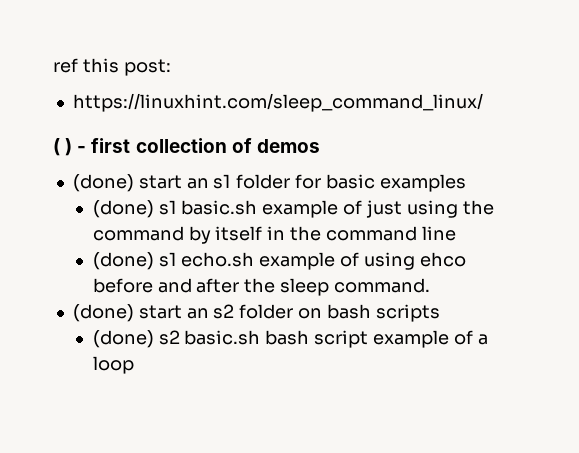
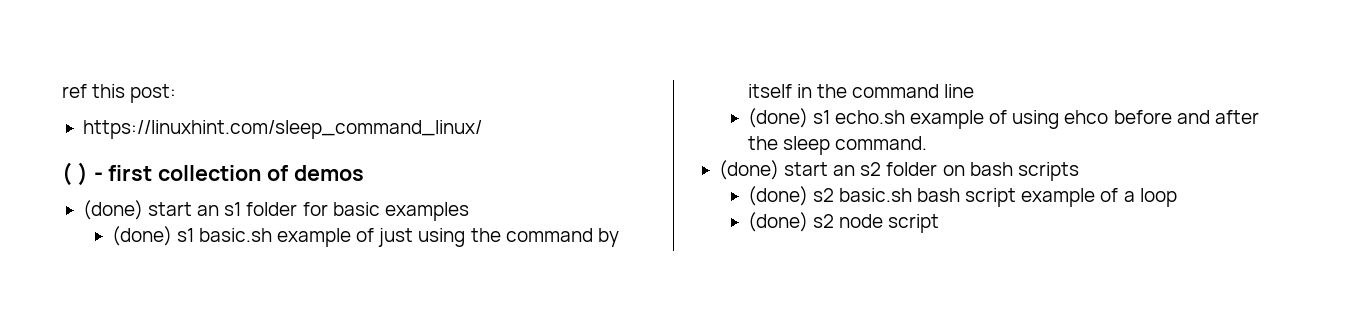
+ (done) s2 node script

